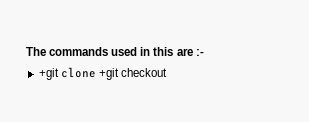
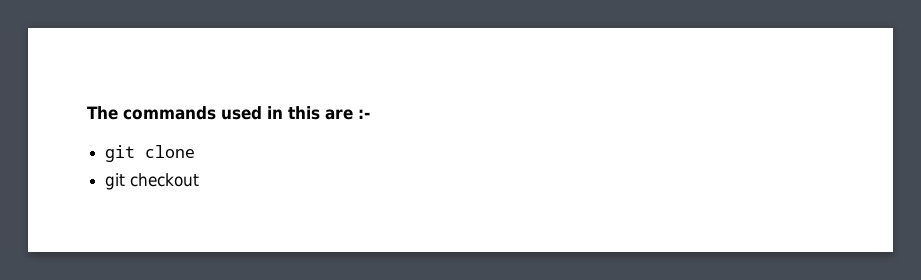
- +git clone +git checkout
+ git clone
+ git checkout

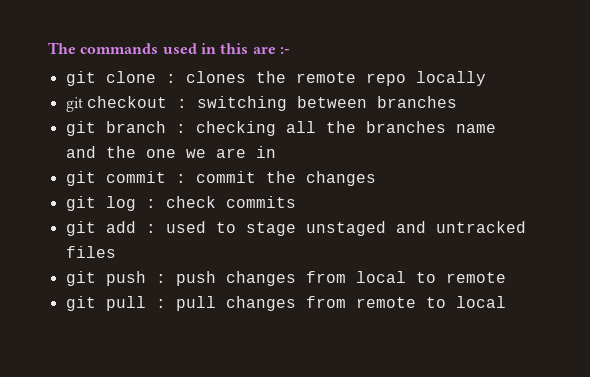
- git clone
- git checkout
+ git clone : clones the remote repo locally
+ git checkout : switching between branches
+ git branch : checking all the branches name and the one we are in
+ git commit : commit the changes
+ git log : check commits
+ git add : used to stage unstaged and untracked files
+ git push : push changes from local to remote
+ git pull : pull changes from remote to local

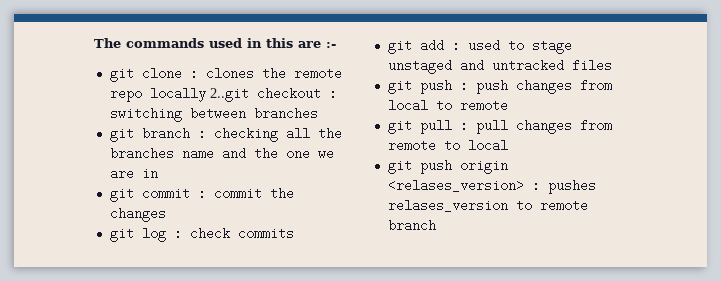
- git clone : clones the remote repo locally
- git checkout : switching between branches
+ git clone : clones the remote repo locally 2..git checkout : switching between branches
+ git push origin <relases_version> : pushes relases_version to remote branch

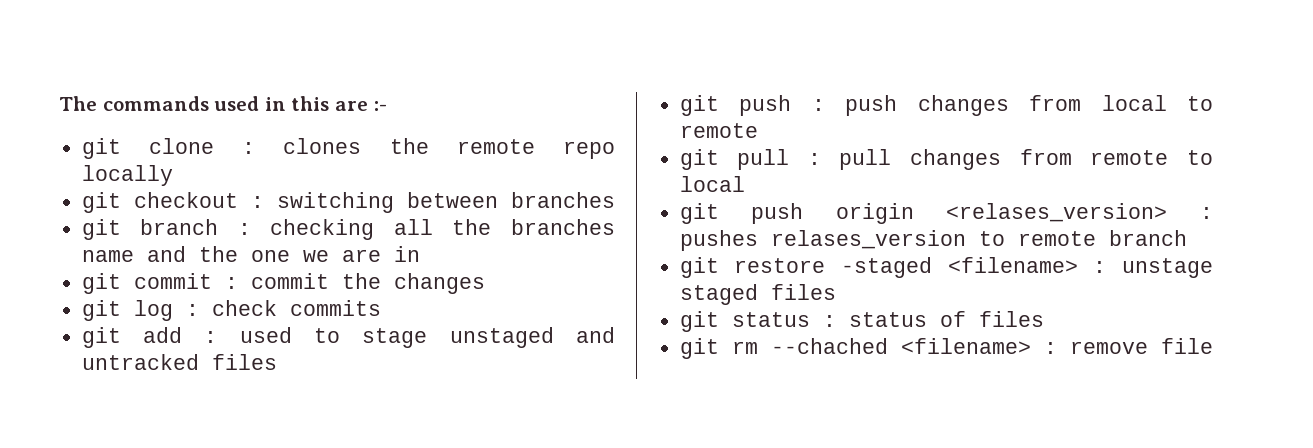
- git clone : clones the remote repo locally 2..git checkout : switching between branches
+ git clone : clones the remote repo locally
+ git checkout : switching between branches
+ git restore -staged <filename> : unstage staged files
+ git status : status of files
+ git rm --chached <filename> : remove file

